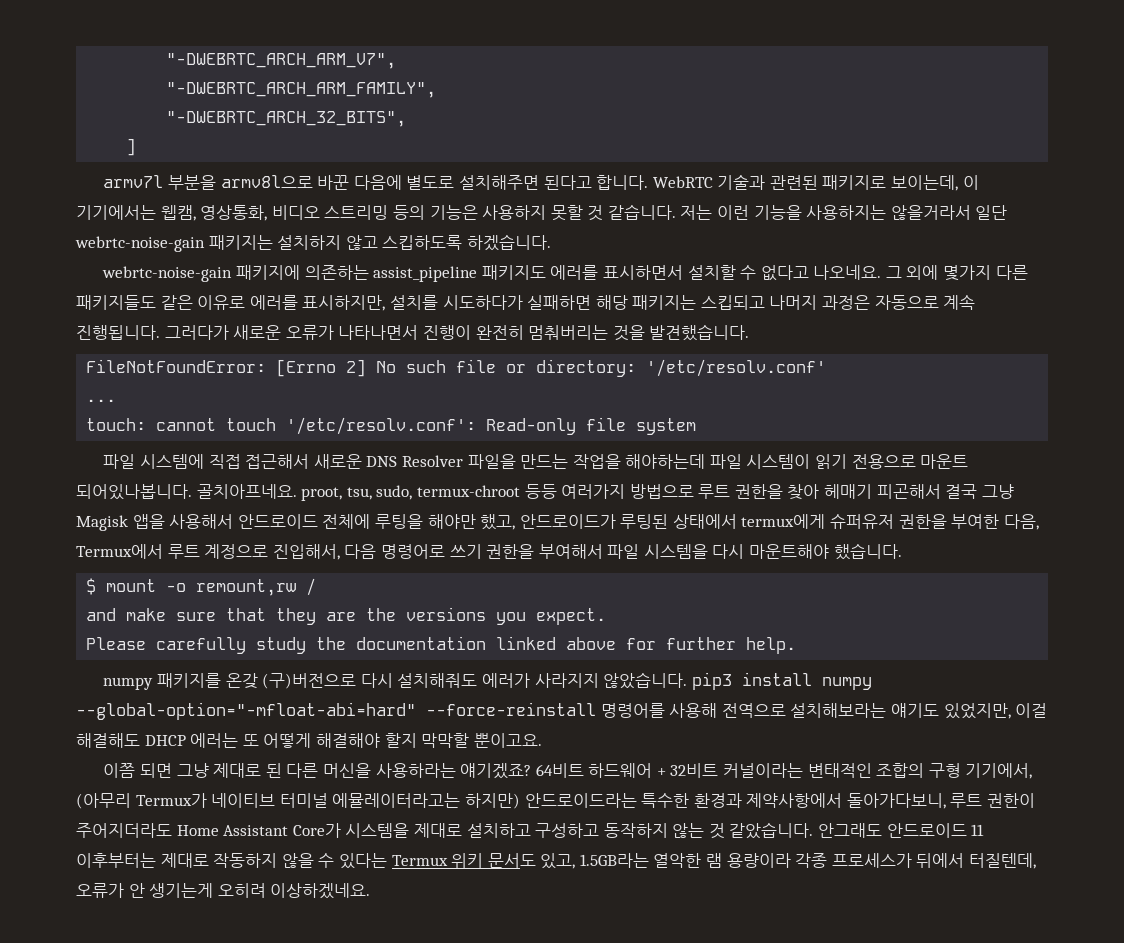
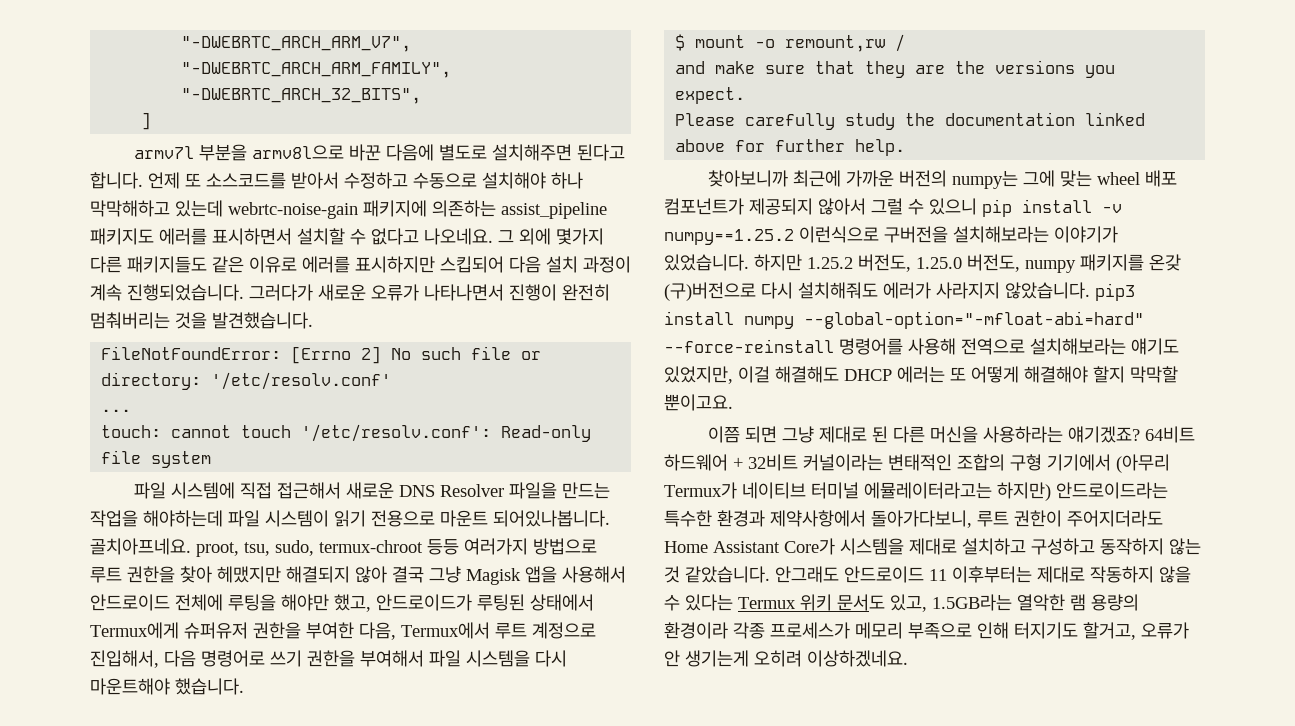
- WebRTC 기술과 관련된 패키지로 보이는데, 이 기기에서는 웹캠, 영상통화, 비디오 스트리밍 등의 기능은 사용하지 못할 것 같습니다. 저는 이런 기능을 사용하지는 않을거라서 일단 webrtc-noise-gain 패키지는 설치하지 않고 스킵하도록 하겠습니다.
- webrtc-noise-gain 패키지에 의존하는 assist_pipeline 패키지도 에러를 표시하면서 설치할 수 없다고 나오네요.
+ 언제 또 소스코드를 받아서 수정하고 수동으로 설치해야 하나 막막해하고 있는데 webrtc-noise-gain 패키지에 의존하는 assist_pipeline 패키지도 에러를 표시하면서 설치할 수 없다고 나오네요.
- 그 외에 몇가지 다른 패키지들도 같은 이유로 에러를 표시하지만, 설치를 시도하다가 실패하면 해당 패키지는 스킵되고 나머지 과정은 자동으로 계속 진행됩니다.
+ 그 외에 몇가지 다른 패키지들도 같은 이유로 에러를 표시하지만 스킵되어 다음 설치 과정이 계속 진행되었습니다.
- 골치아프네요. proot, tsu, sudo, termux-chroot 등등 여러가지 방법으로 루트 권한을 찾아 헤매기 피곤해서 결국 그냥 Magisk 앱을 사용해서 안드로이드 전체에 루팅을 해야만 했고, 안드로이드가 루팅된 상태에서 termux에게 슈퍼유저 권한을 부여한 다음, Termux에서 루트 계정으로 진입해서, 다음 명령어로 쓰기 권한을 부여해서 파일 시스템을 다시 마운트해야 했습니다.
+ 골치아프네요. proot, tsu, sudo, termux-chroot 등등 여러가지 방법으로 루트 권한을 찾아 헤맸지만 해결되지 않아 결국 그냥 Magisk 앱을 사용해서 안드로이드 전체에 루팅을 해야만 했고, 안드로이드가 루팅된 상태에서 Termux에게 슈퍼유저 권한을 부여한 다음, Termux에서 루트 계정으로 진입해서, 다음 명령어로 쓰기 권한을 부여해서 파일 시스템을 다시 마운트해야 했습니다.
- numpy 패키지를 온갖 (구)버전으로 다시 설치해줘도 에러가 사라지지 않았습니다. pip3 install numpy --global-option="-mfloat-abi=hard" --force-reinstall 명령어를 사용해 전역으로 설치해보라는 얘기도 있었지만, 이걸 해결해도 DHCP 에러는 또 어떻게 해결해야 할지 막막할 뿐이고요.
+ 찾아보니까 최근에 가까운 버전의 numpy는 그에 맞는 wheel 배포 컴포넌트가 제공되지 않아서 그럴 수 있으니 pip install -v numpy==1.25.2 이런식으로 구버전을 설치해보라는 이야기가 있었습니다. 하지만 1.25.2 버전도, 1.25.0 버전도, numpy 패키지를 온갖 (구)버전으로 다시 설치해줘도 에러가 사라지지 않았습니다. pip3 install numpy --global-option="-mfloat-abi=hard" --force-reinstall 명령어를 사용해 전역으로 설치해보라는 얘기도 있었지만, 이걸 해결해도 DHCP 에러는 또 어떻게 해결해야 할지 막막할 뿐이고요.
- 64비트 하드웨어 + 32비트 커널이라는 변태적인 조합의 구형 기기에서, (아무리 Termux가 네이티브 터미널 에뮬레이터라고는 하지만) 안드로이드라는 특수한 환경과 제약사항에서 돌아가다보니, 루트 권한이 주어지더라도 Home Assistant Core가 시스템을 제대로 설치하고 구성하고 동작하지 않는 것 같았습니다.
+ 64비트 하드웨어 + 32비트 커널이라는 변태적인 조합의 구형 기기에서 (아무리 Termux가 네이티브 터미널 에뮬레이터라고는 하지만) 안드로이드라는 특수한 환경과 제약사항에서 돌아가다보니, 루트 권한이 주어지더라도 Home Assistant Core가 시스템을 제대로 설치하고 구성하고 동작하지 않는 것 같았습니다.
- 안그래도 안드로이드 11 이후부터는 제대로 작동하지 않을 수 있다는 Termux 위키 문서도 있고, 1.5GB라는 열악한 램 용량이라 각종 프로세스가 뒤에서 터질텐데, 오류가 안 생기는게 오히려 이상하겠네요.
+ 안그래도 안드로이드 11 이후부터는 제대로 작동하지 않을 수 있다는 Termux 위키 문서도 있고, 1.5GB라는 열악한 램 용량의 환경이라 각종 프로세스가 메모리 부족으로 인해 터지기도 할거고, 오류가 안 생기는게 오히려 이상하겠네요.

